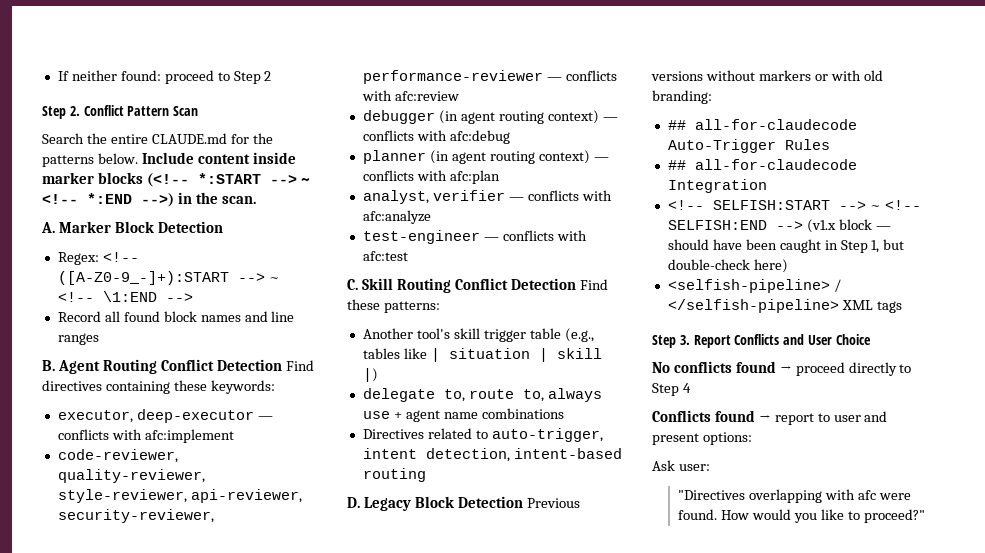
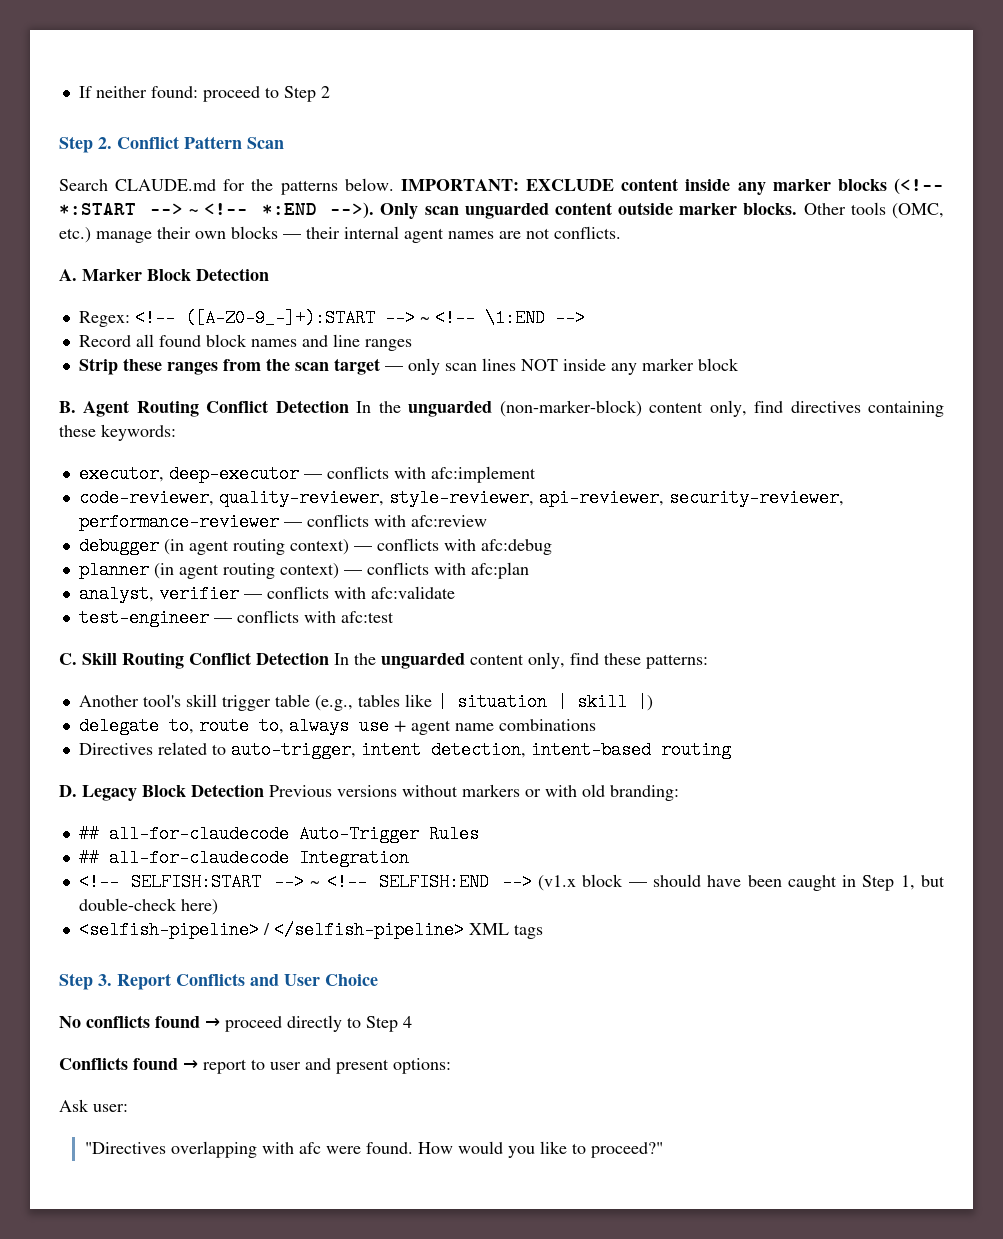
- Search the entire CLAUDE.md for the patterns below.
+ Search CLAUDE.md for the patterns below.
- Include content inside marker blocks (<!-- *:START --> ~ <!-- *:END -->) in the scan.
+ IMPORTANT: EXCLUDE content inside any marker blocks (<!-- *:START --> ~ <!-- *:END -->). Only scan unguarded content outside marker blocks. Other tools (OMC, etc.) manage their own blocks — their internal agent names are not conflicts.
+ Strip these ranges from the scan target — only scan lines NOT inside any marker block
- B. Agent Routing Conflict Detection Find directives containing these keywords:
+ B. Agent Routing Conflict Detection In the unguarded (non-marker-block) content only, find directives containing these keywords:
- analyst, verifier — conflicts with afc:analyze
+ analyst, verifier — conflicts with afc:validate
- C. Skill Routing Conflict Detection Find these patterns:
+ C. Skill Routing Conflict Detection In the unguarded content only, find these patterns:

